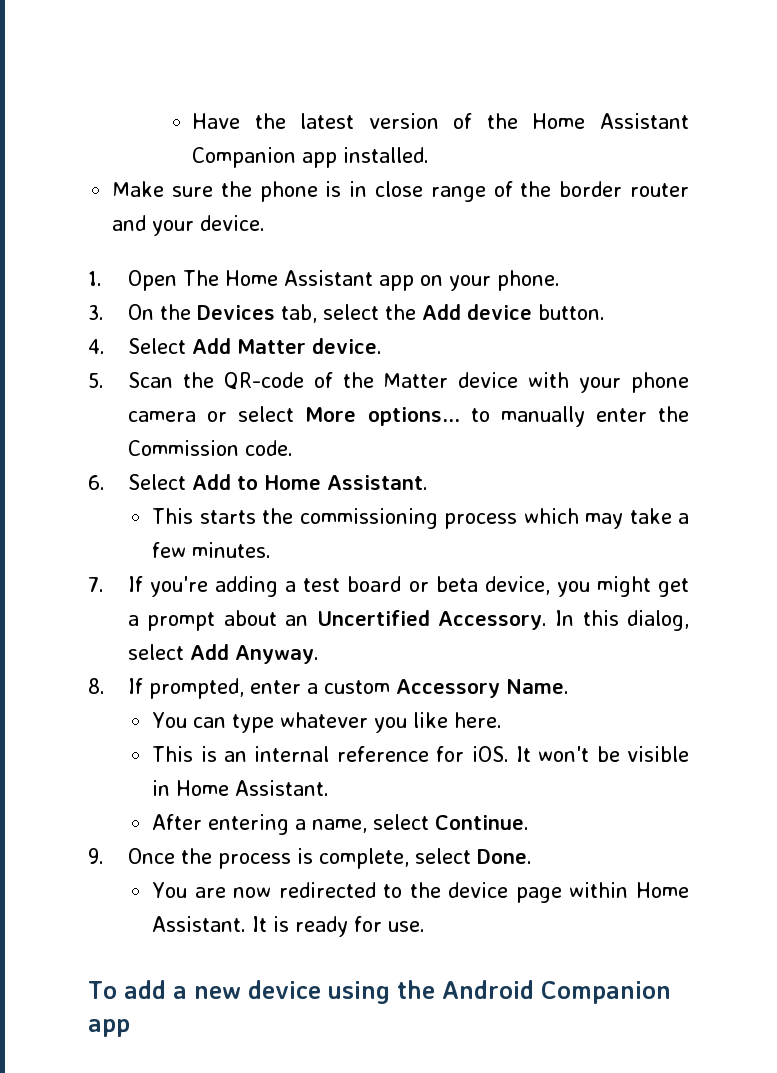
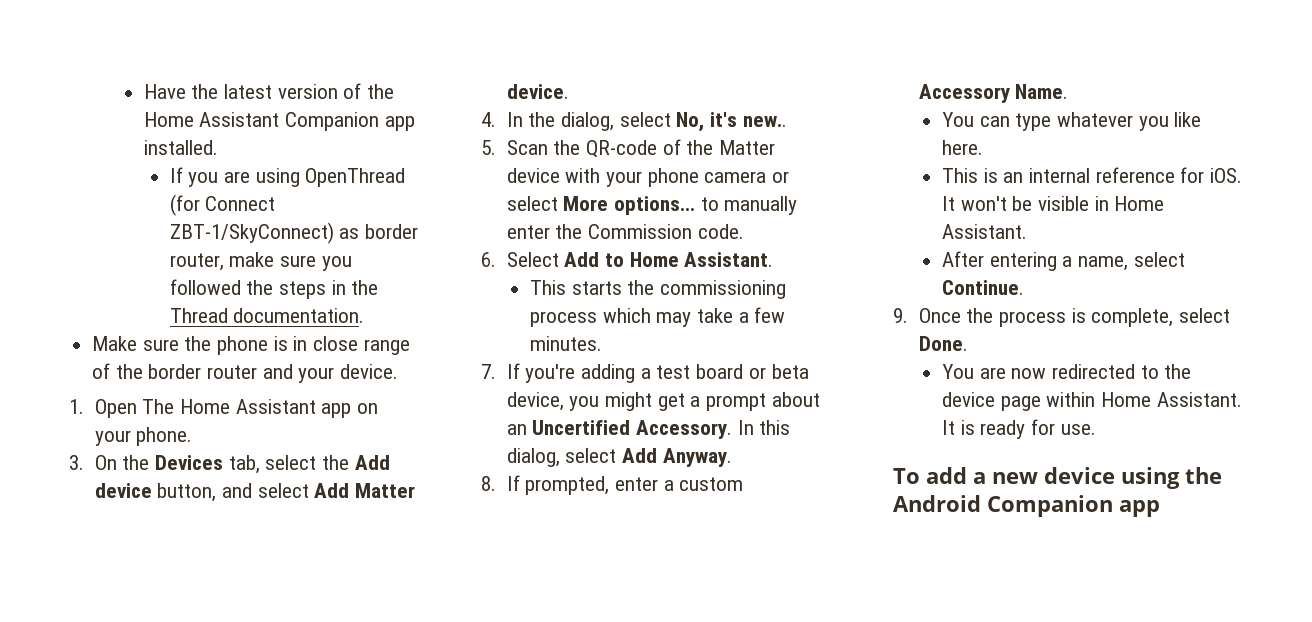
+ If you are using OpenThread (for Connect ZBT-1/SkyConnect) as border router, make sure you followed the steps in the Thread documentation.
- 3. On the Devices tab, select the Add device button.
- 4. Select Add Matter device.
+ 3. On the Devices tab, select the Add device button, and select Add Matter device.
+ 4. In the dialog, select No, it's new..

